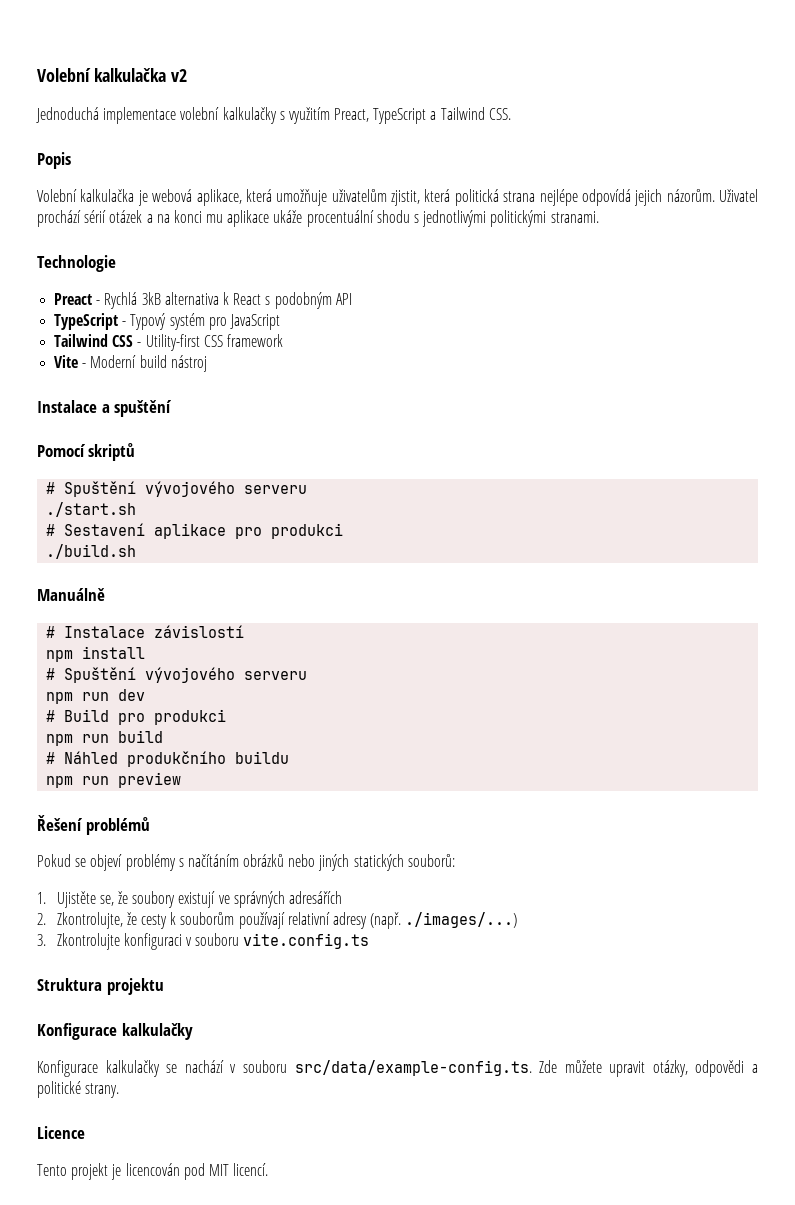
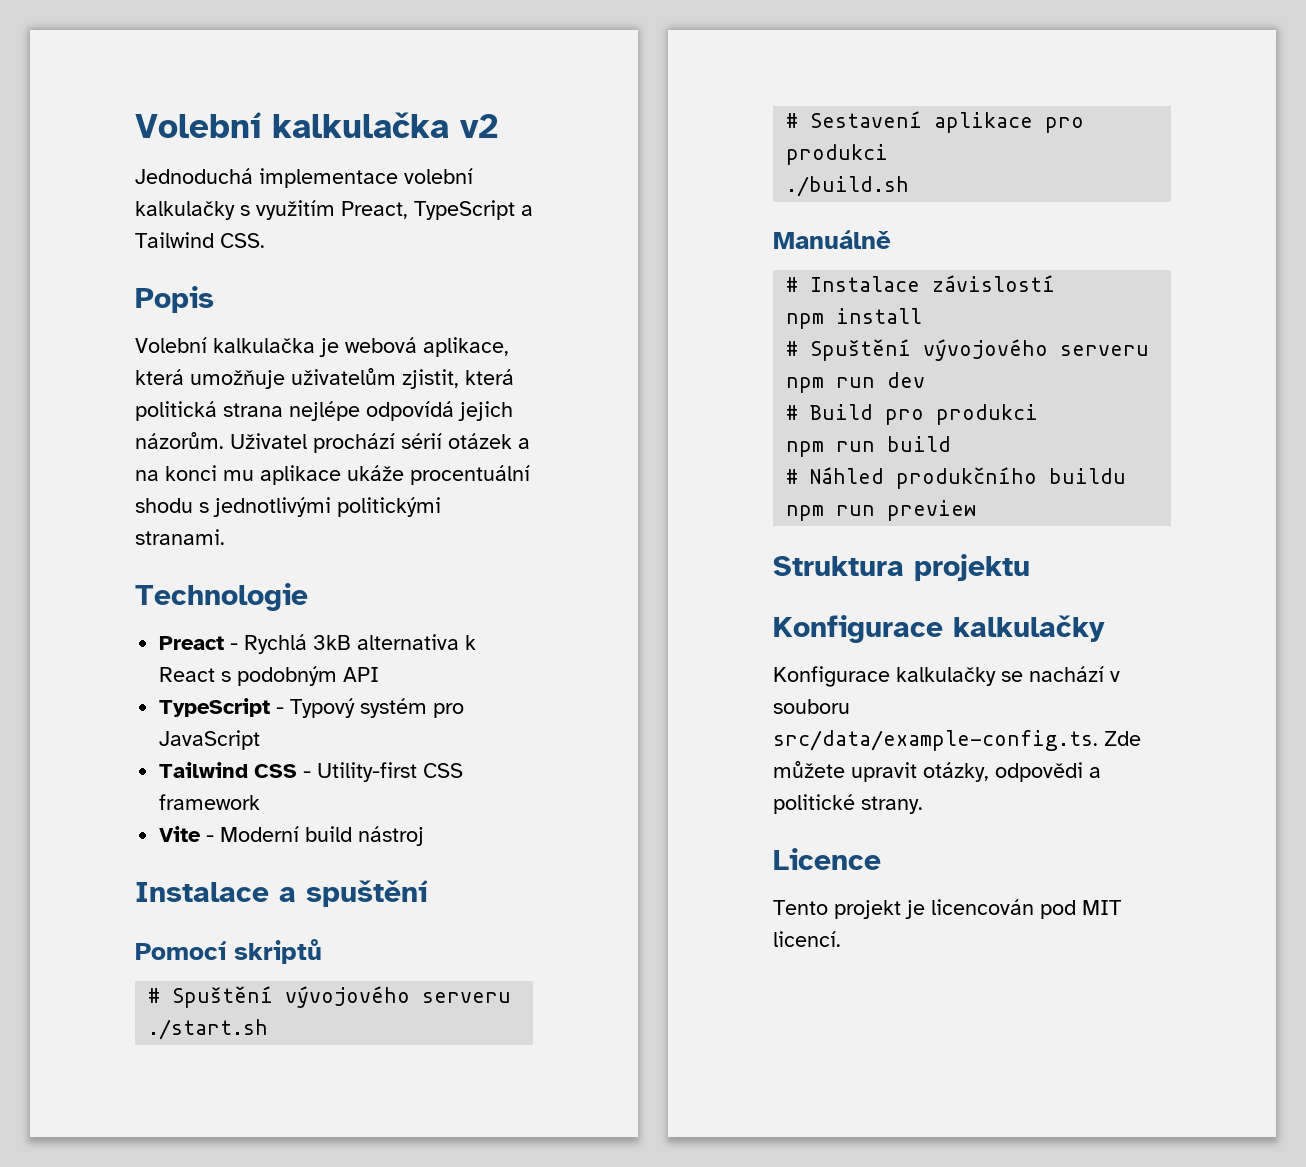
- Řešení problémů
- Pokud se objeví problémy s načítáním obrázků nebo jiných statických souborů:
- 1. Ujistěte se, že soubory existují ve správných adresářích
- 2. Zkontrolujte, že cesty k souborům používají relativní adresy (např. ./images/...)
- 3. Zkontrolujte konfiguraci v souboru vite.config.ts

